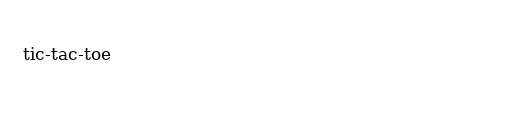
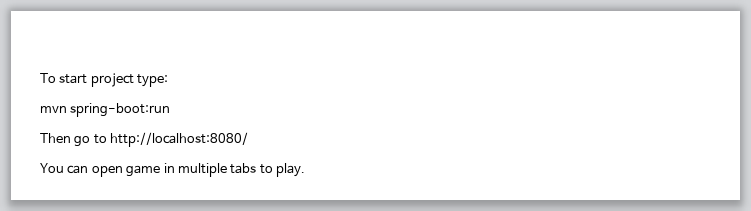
- tic-tac-toe
+ To start project type:
+ mvn spring-boot:run
+ Then go to http://localhost:8080/
+ You can open game in multiple tabs to play.

